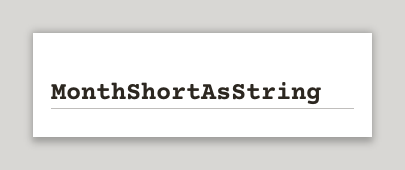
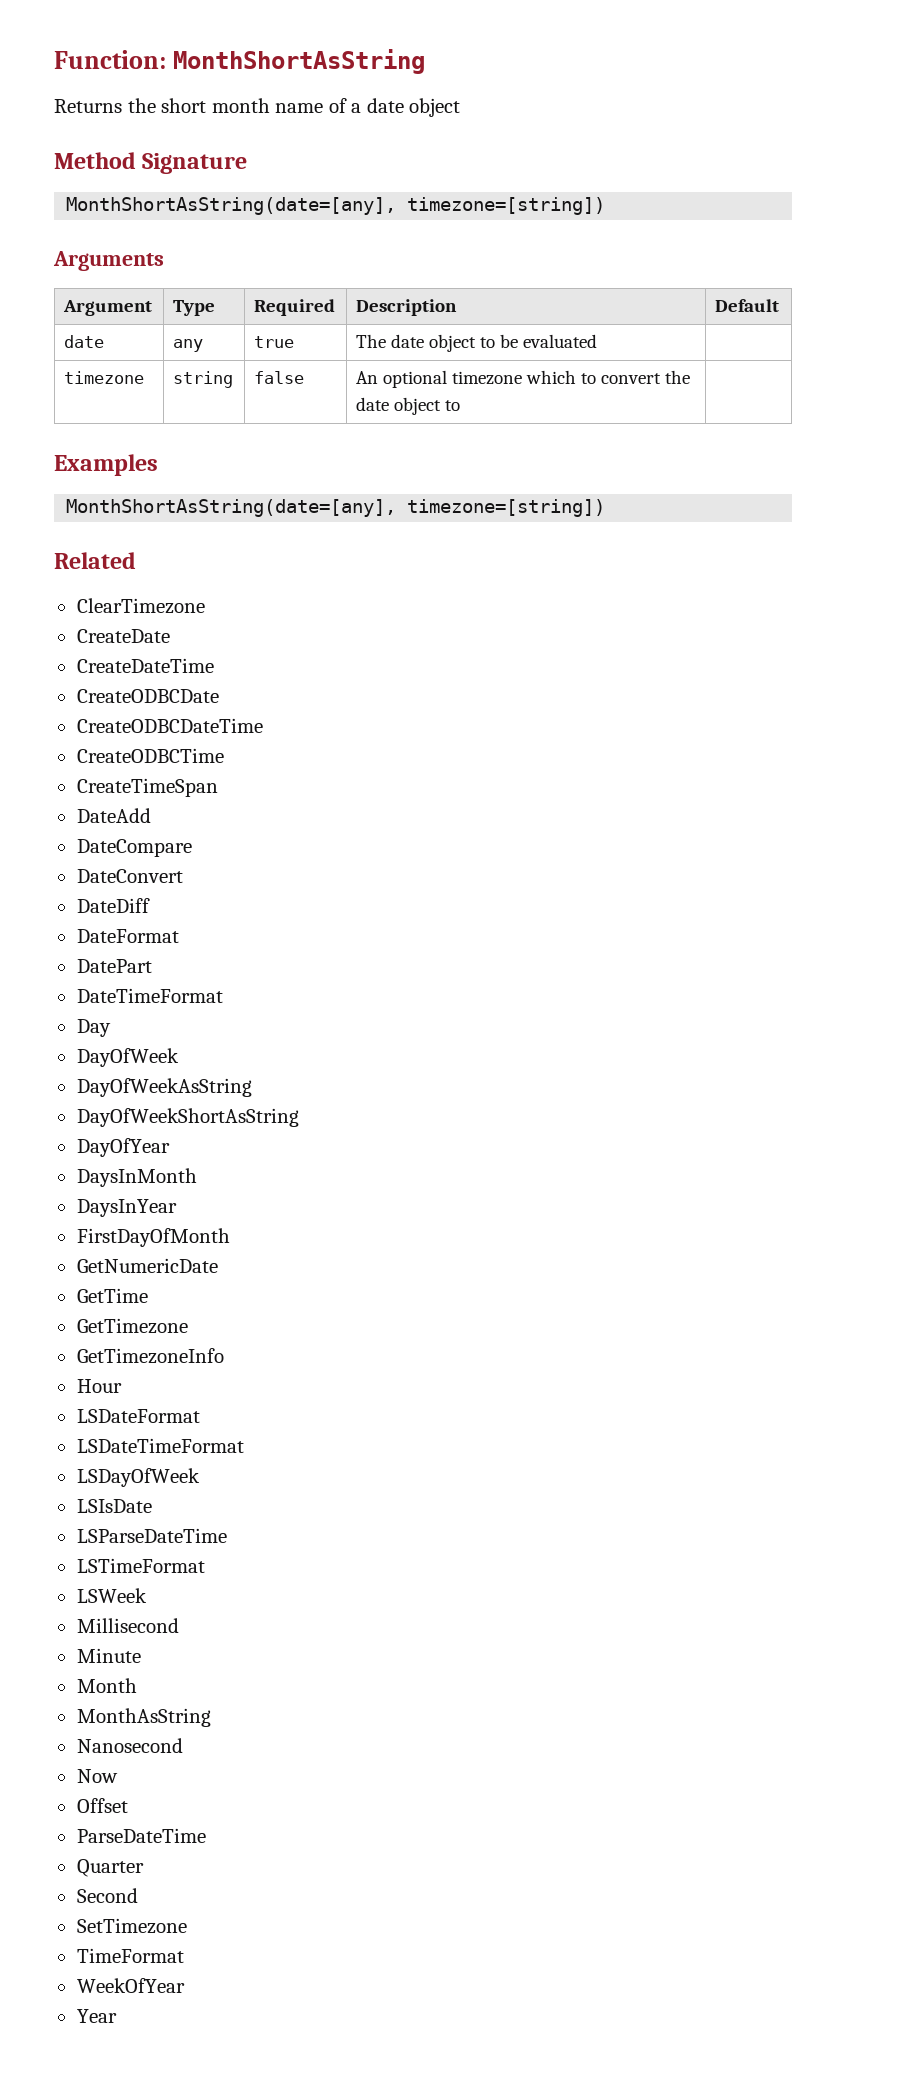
- MonthShortAsString
+ Function: MonthShortAsString
+ Returns the short month name of a date object
+ Method Signature
+ MonthShortAsString(date=[any], timezone=[string])
+ Arguments
+ Argument | Type | Required | Description | Default
+ date | any | true | The date object to be evaluated |
+ timezone | string | false | An optional timezone which to convert the date object to |
+ Examples
+ MonthShortAsString(date=[any], timezone=[string])
+ Related
+ ClearTimezone
+ CreateDate
+ CreateDateTime
+ CreateODBCDate
+ CreateODBCDateTime
+ CreateODBCTime
+ CreateTimeSpan
+ DateAdd
+ DateCompare
+ DateConvert
+ DateDiff
+ DateFormat
+ DatePart
+ DateTimeFormat
+ Day
+ DayOfWeek
+ DayOfWeekAsString
+ DayOfWeekShortAsString
+ DayOfYear
+ DaysInMonth
+ DaysInYear
+ FirstDayOfMonth
+ GetNumericDate
+ GetTime
+ GetTimezone
+ GetTimezoneInfo
+ Hour
+ LSDateFormat
+ LSDateTimeFormat
+ LSDayOfWeek
+ LSIsDate
+ LSParseDateTime
+ LSTimeFormat
+ LSWeek
+ Millisecond
+ Minute
+ Month
+ MonthAsString
+ Nanosecond
+ Now
+ Offset
+ ParseDateTime
+ Quarter
+ Second
+ SetTimezone
+ TimeFormat
+ WeekOfYear
+ Year

